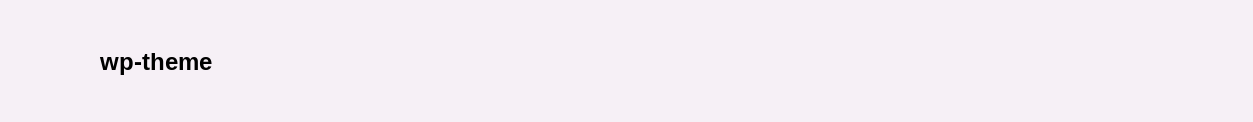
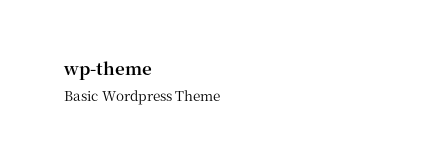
+ Basic Wordpress Theme

